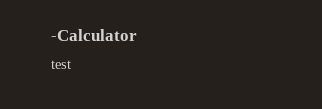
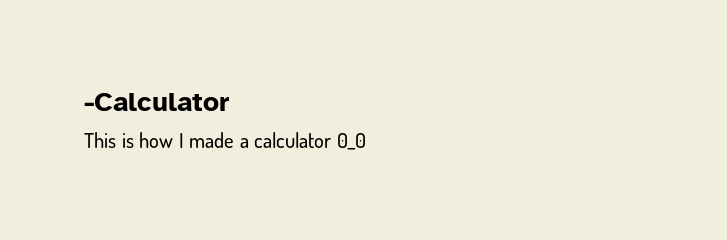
- test
+ This is how I made a calculator 0_0

